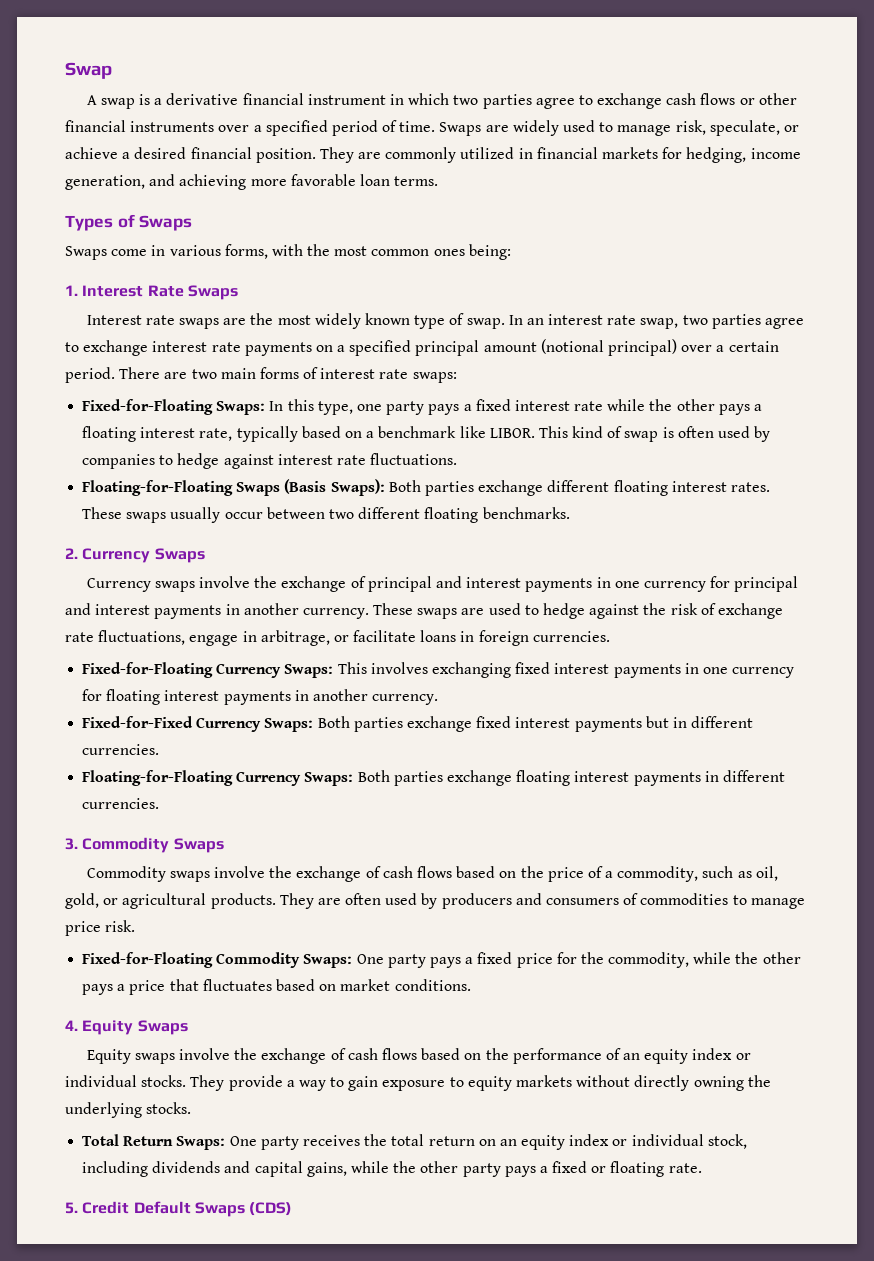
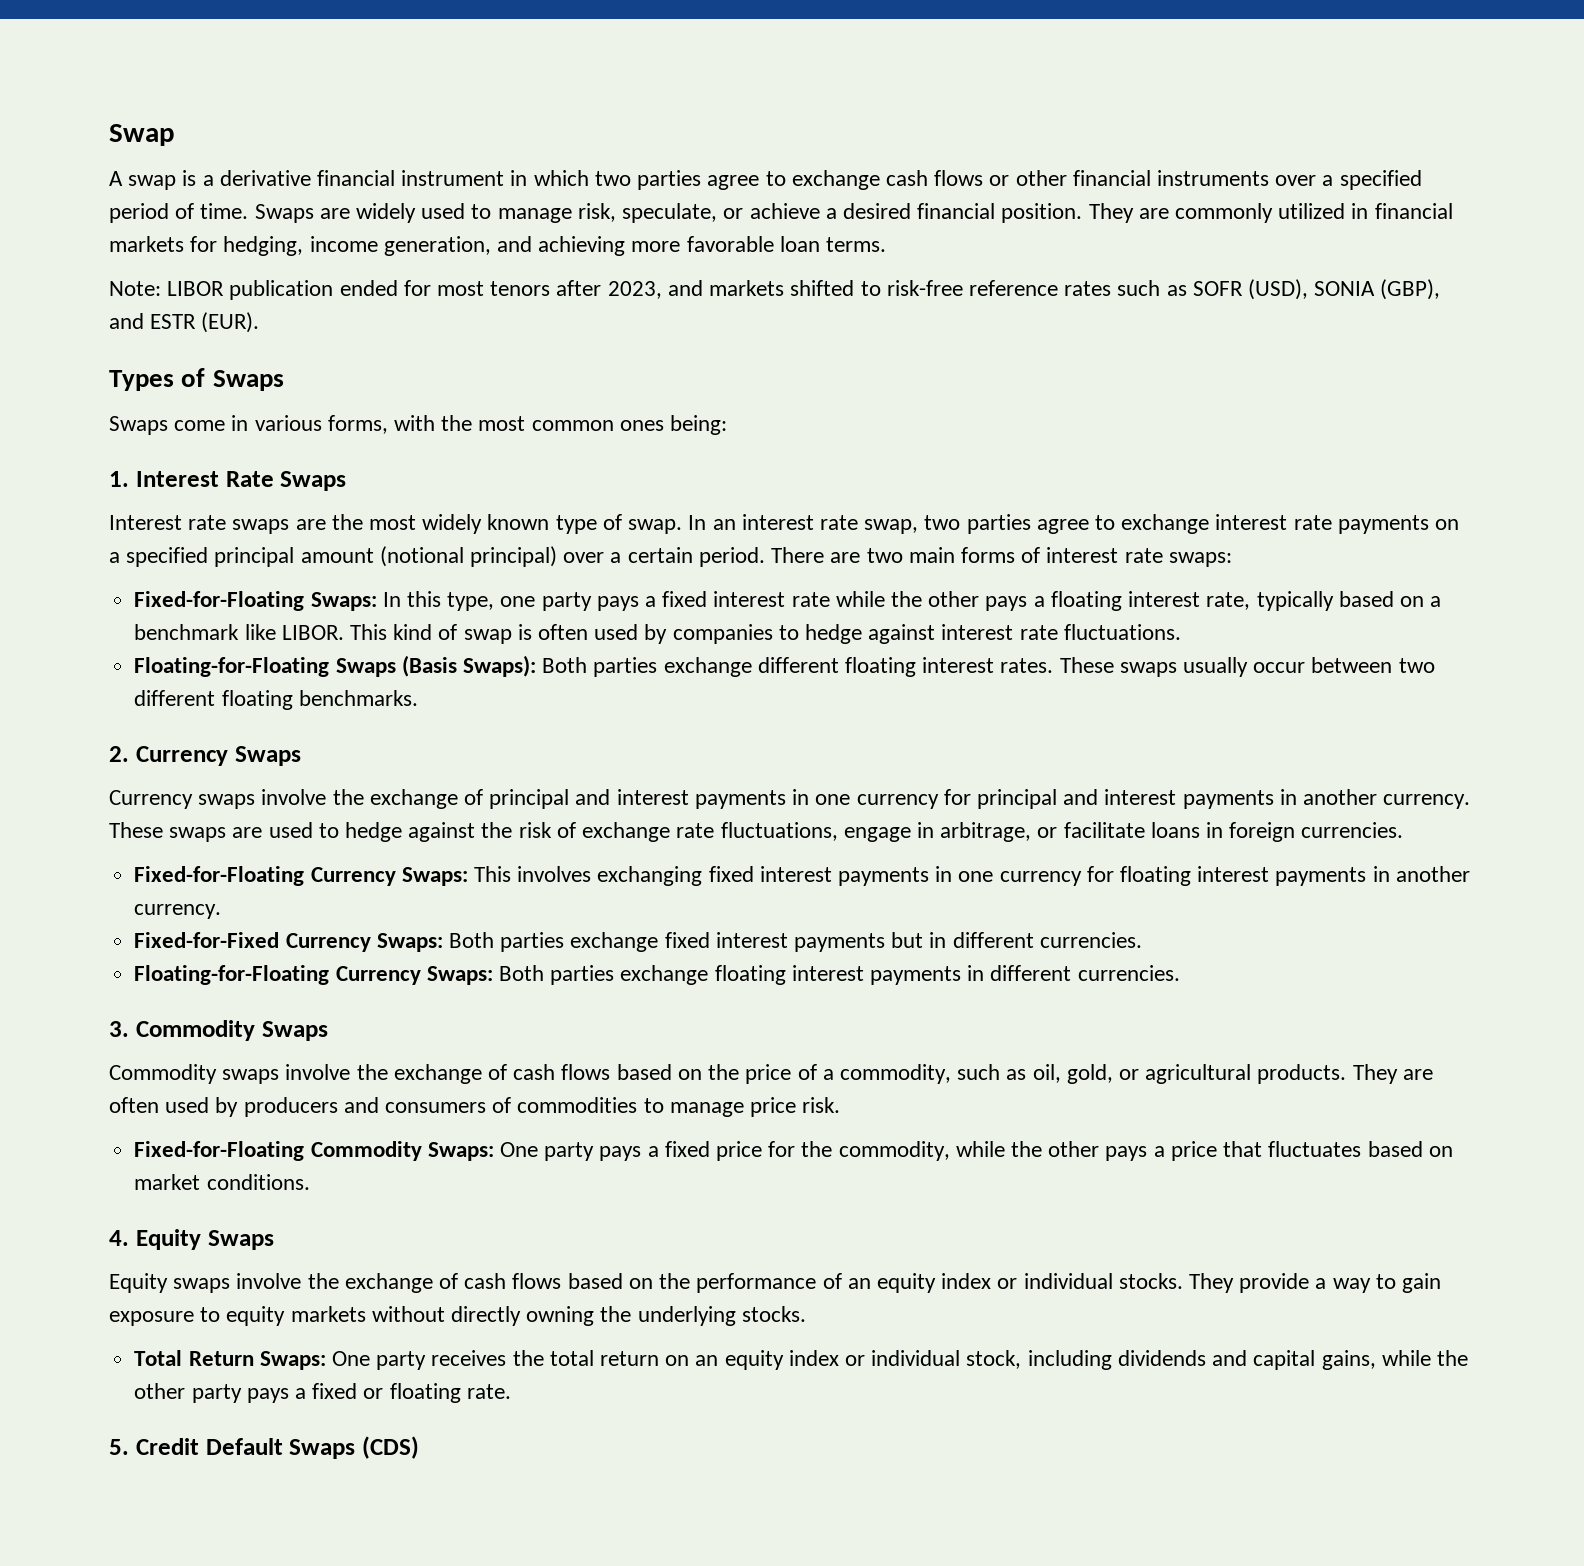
+ Note: LIBOR publication ended for most tenors after 2023, and markets shifted to risk-free reference rates such as SOFR (USD), SONIA (GBP), and ESTR (EUR).

